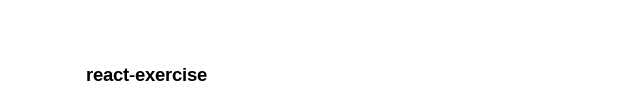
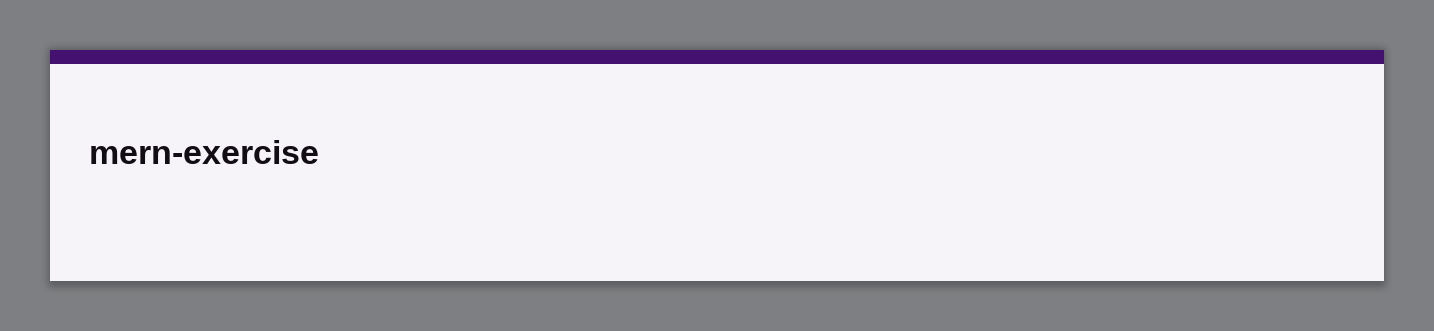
- react-exercise
+ mern-exercise

